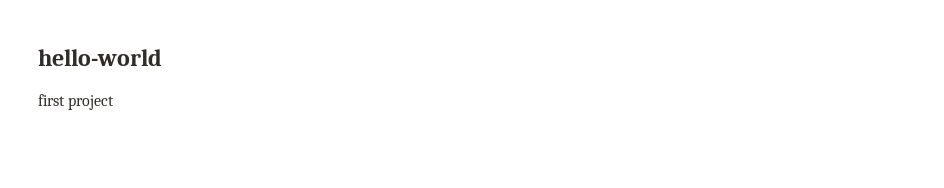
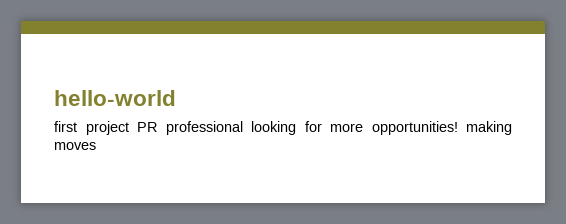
- first project
+ first project PR professional looking for more opportunities! making moves

